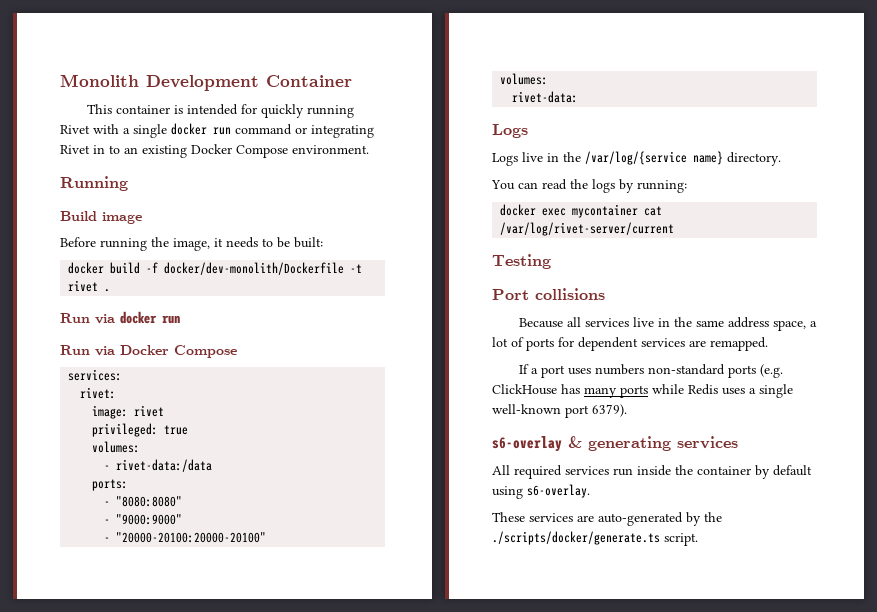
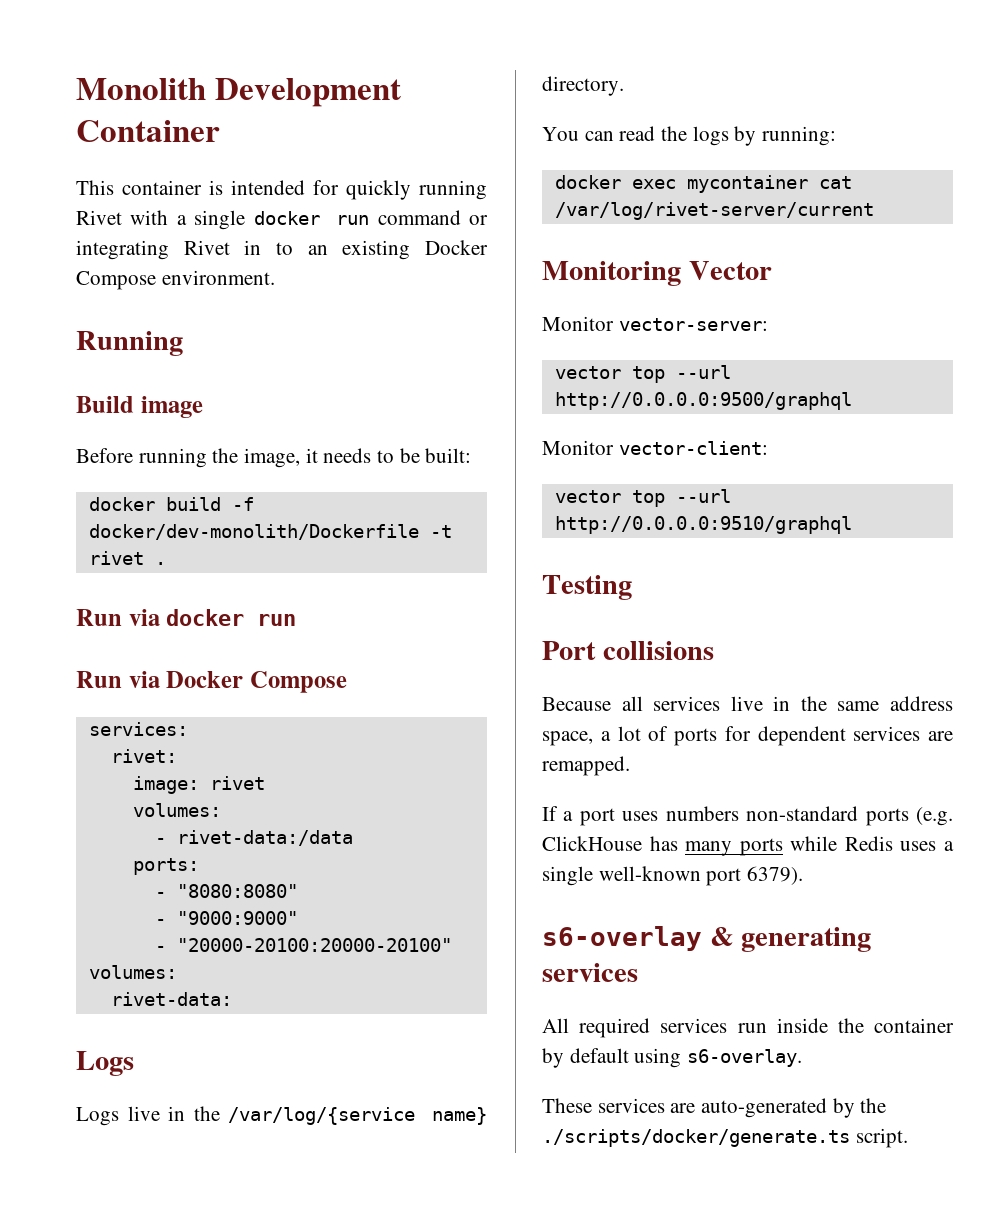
- privileged: true
+ Monitoring Vector
+ Monitor vector-server:
+ vector top --url http://0.0.0.0:9500/graphql
+ Monitor vector-client:
+ vector top --url http://0.0.0.0:9510/graphql

